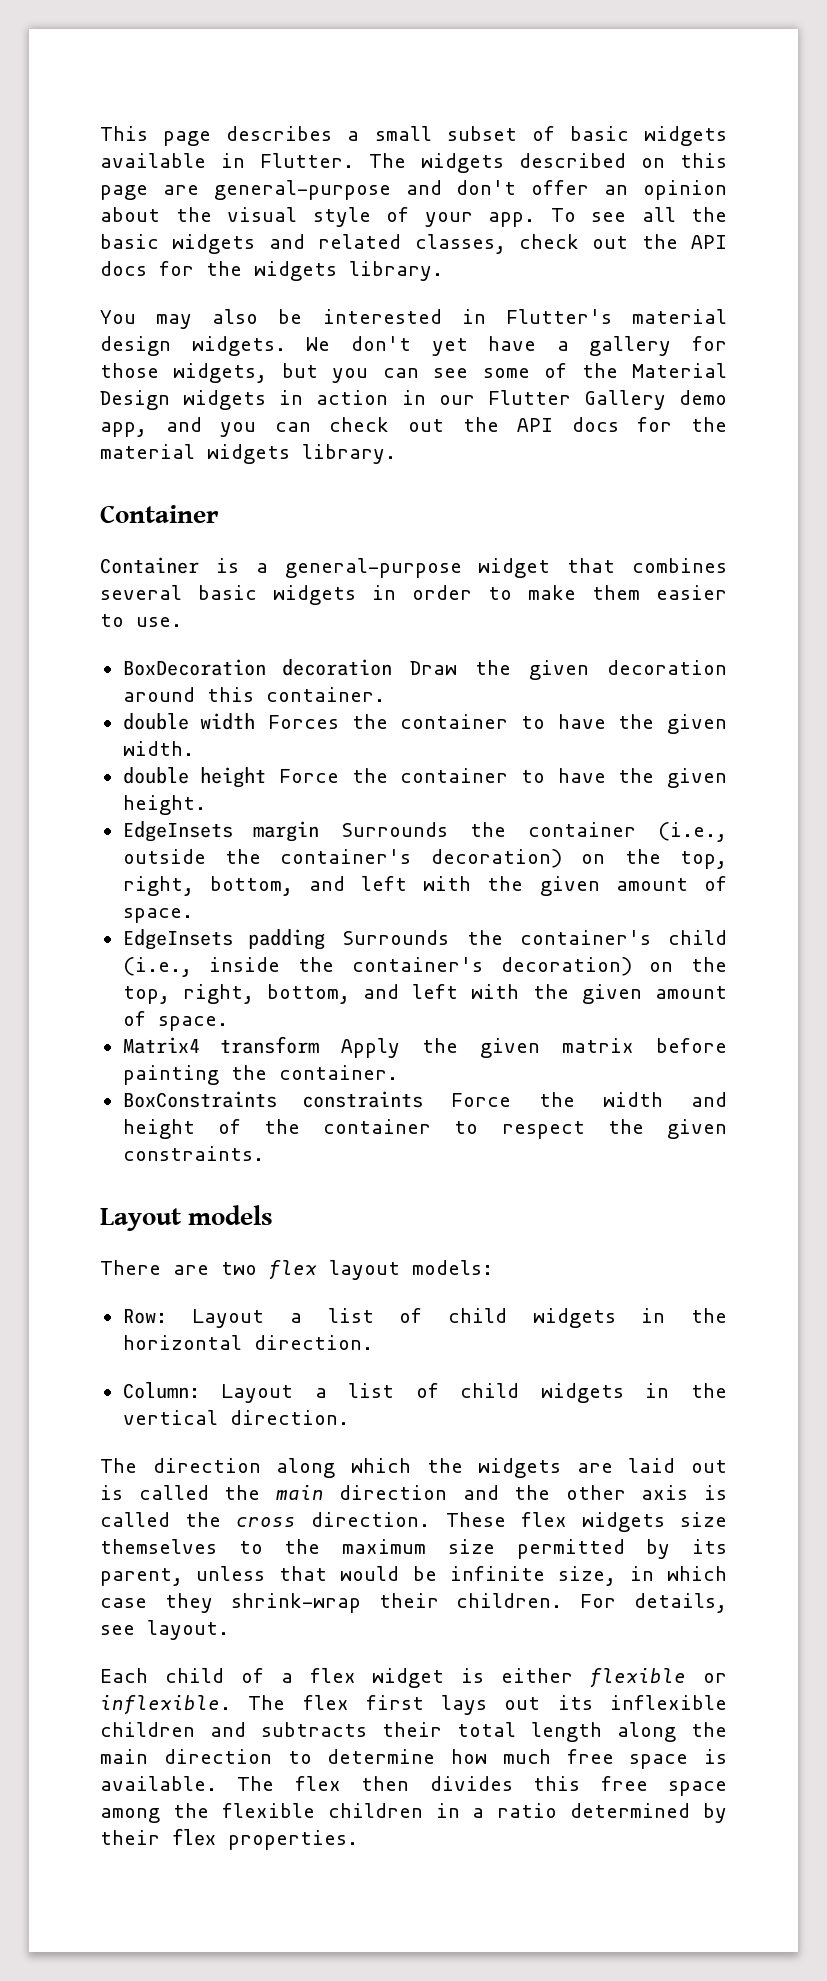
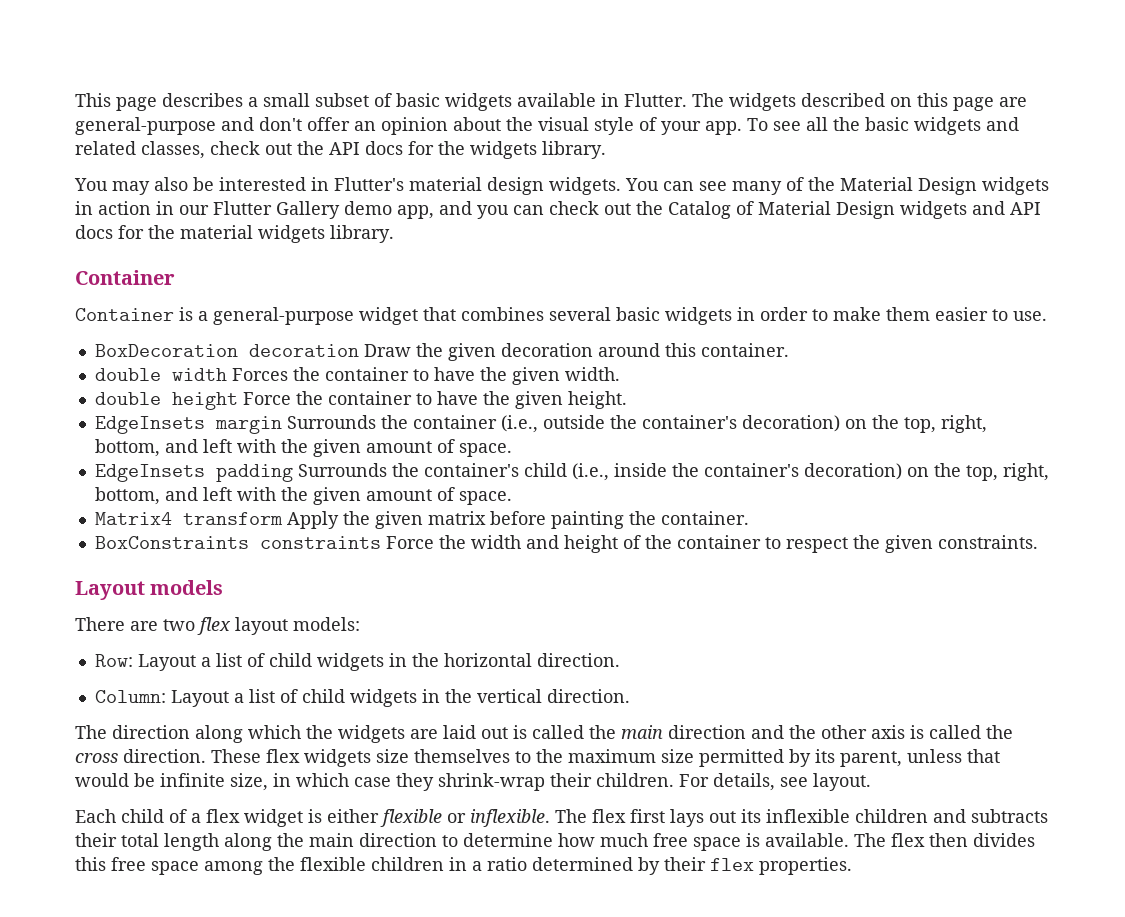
- We don't yet have a gallery for those widgets, but you can see some of the Material Design widgets in action in our Flutter Gallery demo app, and you can check out the API docs for the material widgets library.
+ You can see many of the Material Design widgets in action in our Flutter Gallery demo app, and you can check out the Catalog of Material Design widgets and API docs for the material widgets library.

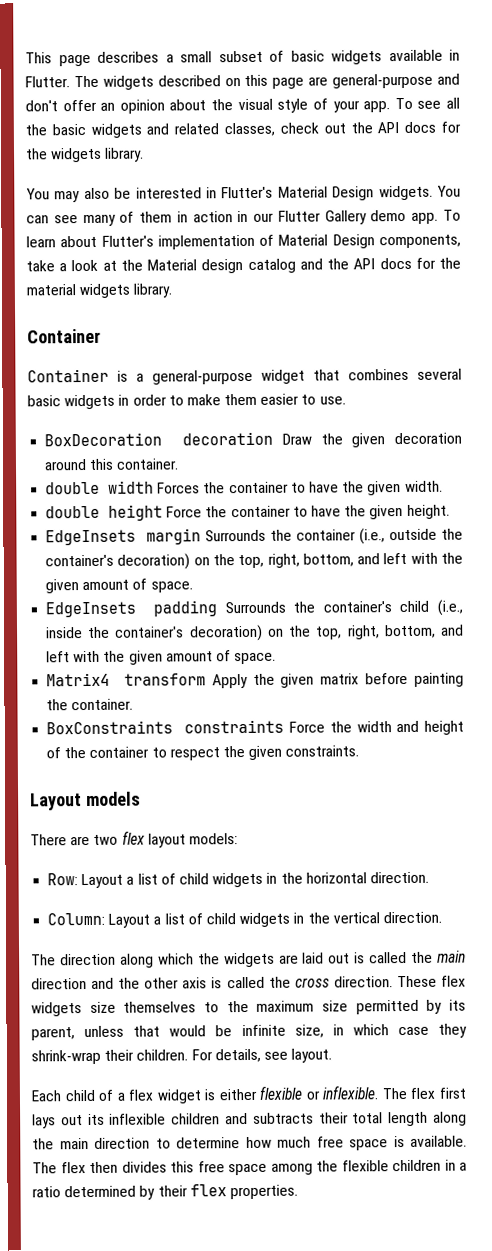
- You may also be interested in Flutter's material design widgets.
+ You may also be interested in Flutter's Material Design widgets.
- You can see many of the Material Design widgets in action in our Flutter Gallery demo app, and you can check out the Catalog of Material Design widgets and API docs for the material widgets library.
+ You can see many of them in action in our Flutter Gallery demo app. To learn about Flutter's implementation of Material Design components, take a look at the Material design catalog and the API docs for the material widgets library.

